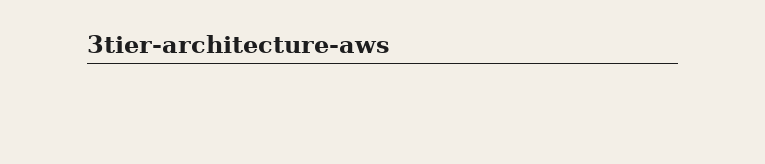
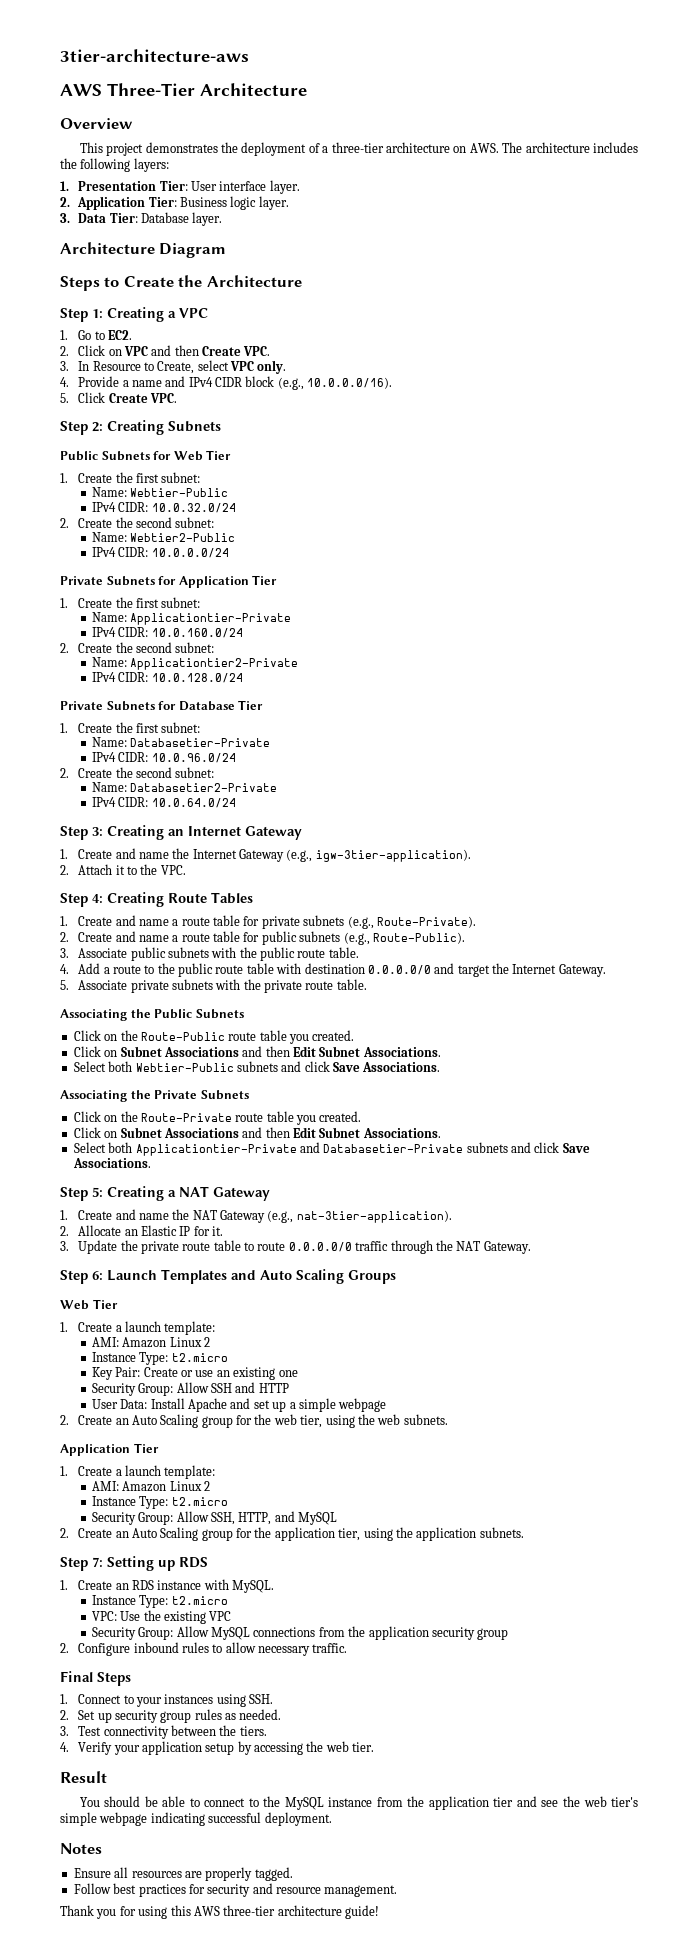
+ AWS Three-Tier Architecture
+ Overview
+ This project demonstrates the deployment of a three-tier architecture on AWS. The architecture includes the following layers:
+ 1. Presentation Tier: User interface layer.
+ 2. Application Tier: Business logic layer.
+ 3. Data Tier: Database layer.
+ Architecture Diagram
+ Steps to Create the Architecture
+ Step 1: Creating a VPC
+ 1. Go to EC2.
+ 2. Click on VPC and then Create VPC.
+ 3. In Resource to Create, select VPC only.
+ 4. Provide a name and IPv4 CIDR block (e.g., 10.0.0.0/16).
+ 5. Click Create VPC.
+ Step 2: Creating Subnets
+ Public Subnets for Web Tier
+ 1. Create the first subnet:
+ Name: Webtier-Public
+ IPv4 CIDR: 10.0.32.0/24
+ 2. Create the second subnet:
+ Name: Webtier2-Public
+ IPv4 CIDR: 10.0.0.0/24
+ Private Subnets for Application Tier
+ 1. Create the first subnet:
+ Name: Applicationtier-Private
+ IPv4 CIDR: 10.0.160.0/24
+ 2. Create the second subnet:
+ Name: Applicationtier2-Private
+ IPv4 CIDR: 10.0.128.0/24
+ Private Subnets for Database Tier
+ 1. Create the first subnet:
+ Name: Databasetier-Private
+ IPv4 CIDR: 10.0.96.0/24
+ 2. Create the second subnet:
+ Name: Databasetier2-Private
+ IPv4 CIDR: 10.0.64.0/24
+ Step 3: Creating an Internet Gateway
+ 1. Create and name the Internet Gateway (e.g., igw-3tier-application).
+ 2. Attach it to the VPC.
+ Step 4: Creating Route Tables
+ 1. Create and name a route table for private subnets (e.g., Route-Private).
+ 2. Create and name a route table for public subnets (e.g., Route-Public).
+ 3. Associate public subnets with the public route table.
+ 4. Add a route to the public route table with destination 0.0.0.0/0 and target the Internet Gateway.
+ 5. Associate private subnets with the private route table.
+ Associating the Public Subnets
+ Click on the Route-Public route table you created.
+ Click on Subnet Associations and then Edit Subnet Associations.
+ Select both Webtier-Public subnets and click Save Associations.
+ Associating the Private Subnets
+ Click on the Route-Private route table you created.
+ Click on Subnet Associations and then Edit Subnet Associations.
+ Select both Applicationtier-Private and Databasetier-Private subnets and click Save Associations.
+ Step 5: Creating a NAT Gateway
+ 1. Create and name the NAT Gateway (e.g., nat-3tier-application).
+ 2. Allocate an Elastic IP for it.
+ 3. Update the private route table to route 0.0.0.0/0 traffic through the NAT Gateway.
+ Step 6: Launch Templates and Auto Scaling Groups
+ Web Tier
+ 1. Create a launch template:
+ AMI: Amazon Linux 2
+ Instance Type: t2.micro
+ Key Pair: Create or use an existing one
+ Security Group: Allow SSH and HTTP
+ User Data: Install Apache and set up a simple webpage
+ 2. Create an Auto Scaling group for the web tier, using the web subnets.
+ Application Tier
+ 1. Create a launch template:
+ AMI: Amazon Linux 2
+ Instance Type: t2.micro
+ Security Group: Allow SSH, HTTP, and MySQL
+ 2. Create an Auto Scaling group for the application tier, using the application subnets.
+ Step 7: Setting up RDS
+ 1. Create an RDS instance with MySQL.
+ Instance Type: t2.micro
+ VPC: Use the existing VPC
+ Security Group: Allow MySQL connections from the application security group
+ 2. Configure inbound rules to allow necessary traffic.
+ Final Steps
+ 1. Connect to your instances using SSH.
+ 2. Set up security group rules as needed.
+ 3. Test connectivity between the tiers.
+ 4. Verify your application setup by accessing the web tier.
+ Result
+ You should be able to connect to the MySQL instance from the application tier and see the web tier's simple webpage indicating successful deployment.
+ Notes
+ Ensure all resources are properly tagged.
+ Follow best practices for security and resource management.
+ Thank you for using this AWS three-tier architecture guide!

